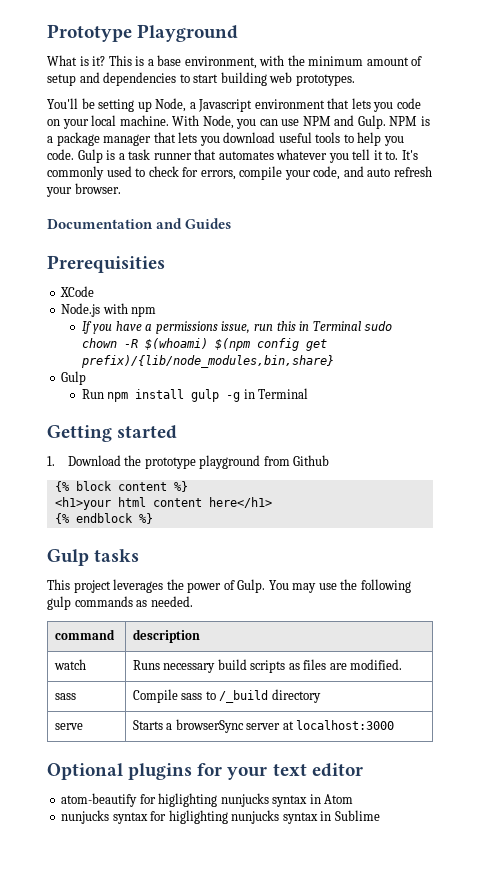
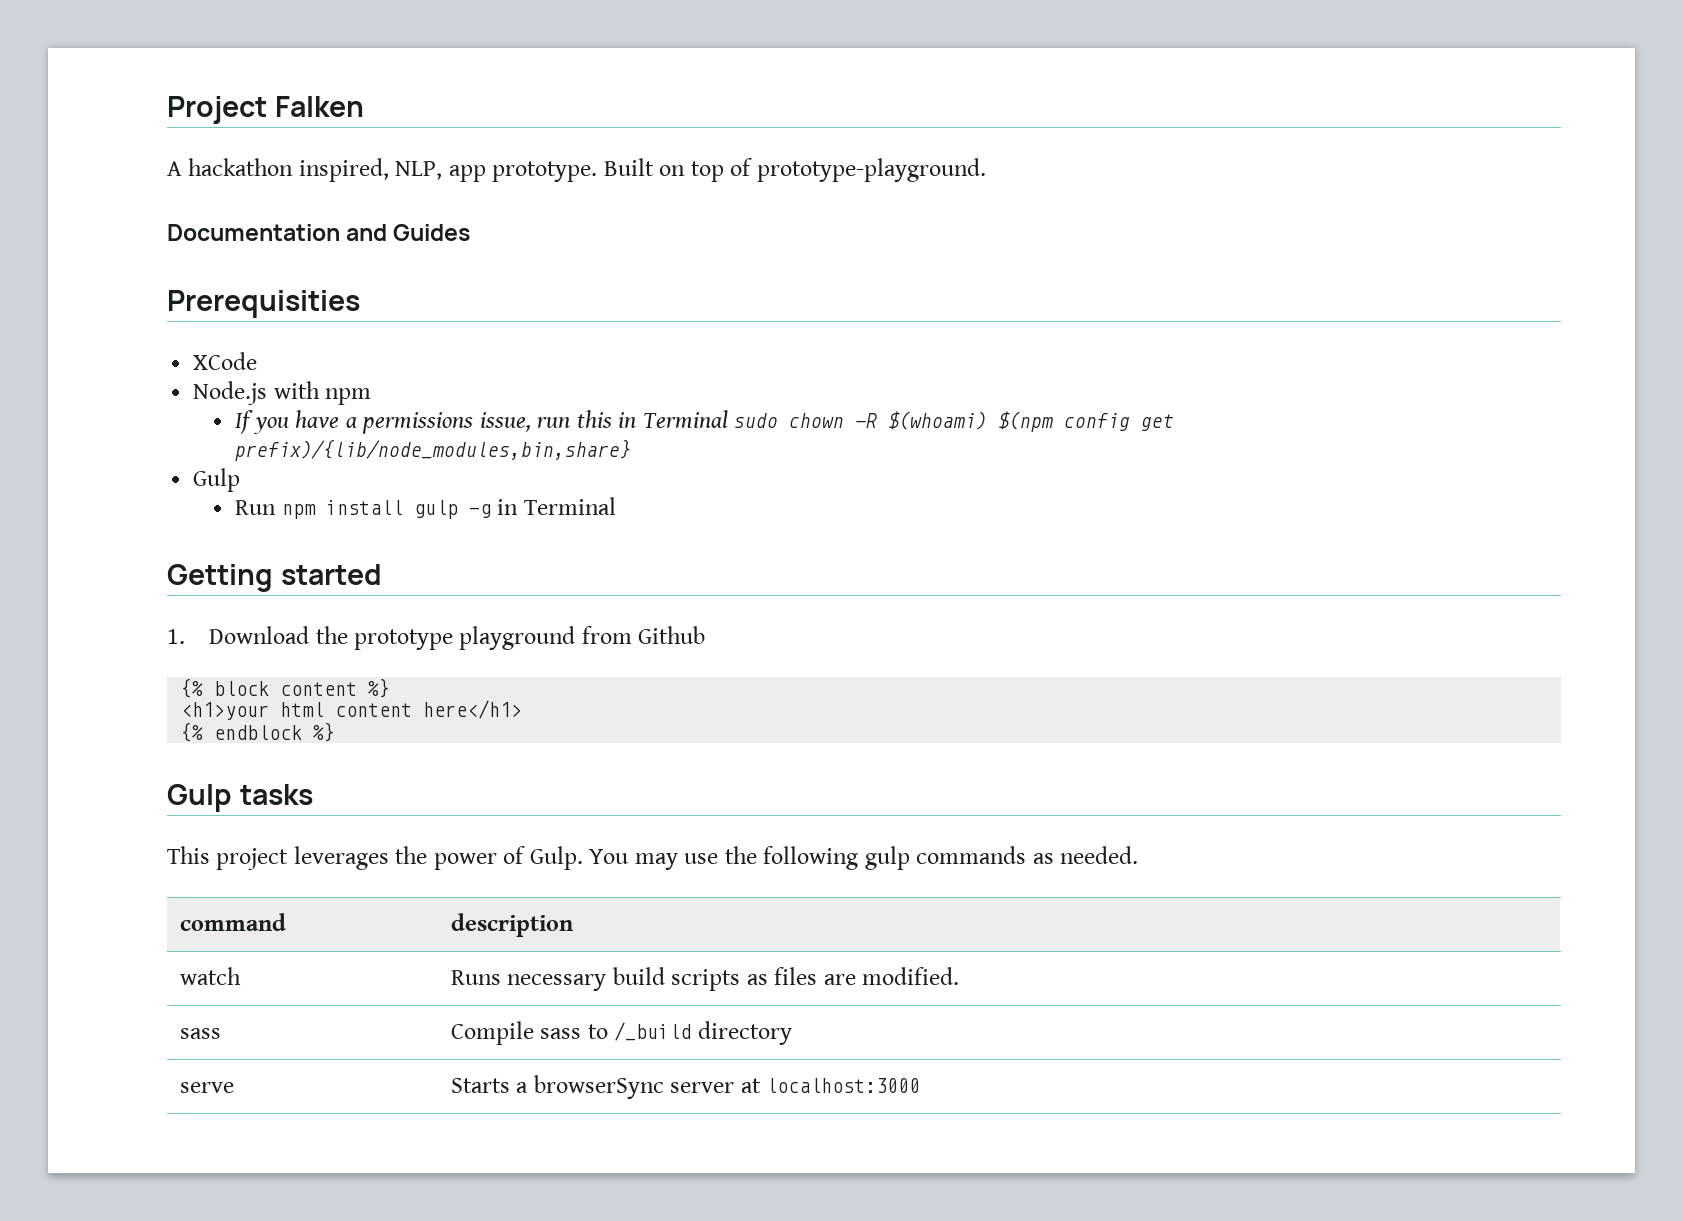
- Prototype Playground
- What is it? This is a base environment, with the minimum amount of setup and dependencies to start building web prototypes.
- You'll be setting up Node, a Javascript environment that lets you code on your local machine. With Node, you can use NPM and Gulp. NPM is a package manager that lets you download useful tools to help you code. Gulp is a task runner that automates whatever you tell it to. It's commonly used to check for errors, compile your code, and auto refresh your browser.
+ Project Falken
+ A hackathon inspired, NLP, app prototype. Built on top of prototype-playground.
- Optional plugins for your text editor
- atom-beautify for higlighting nunjucks syntax in Atom
- nunjucks syntax for higlighting nunjucks syntax in Sublime

